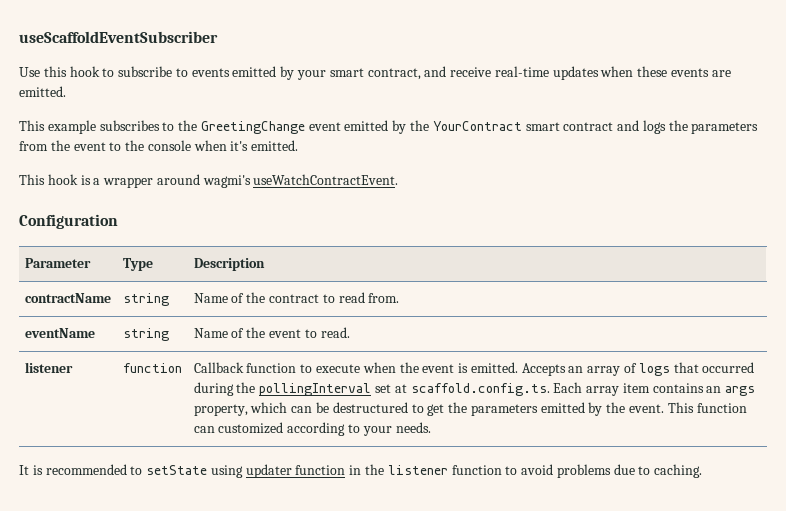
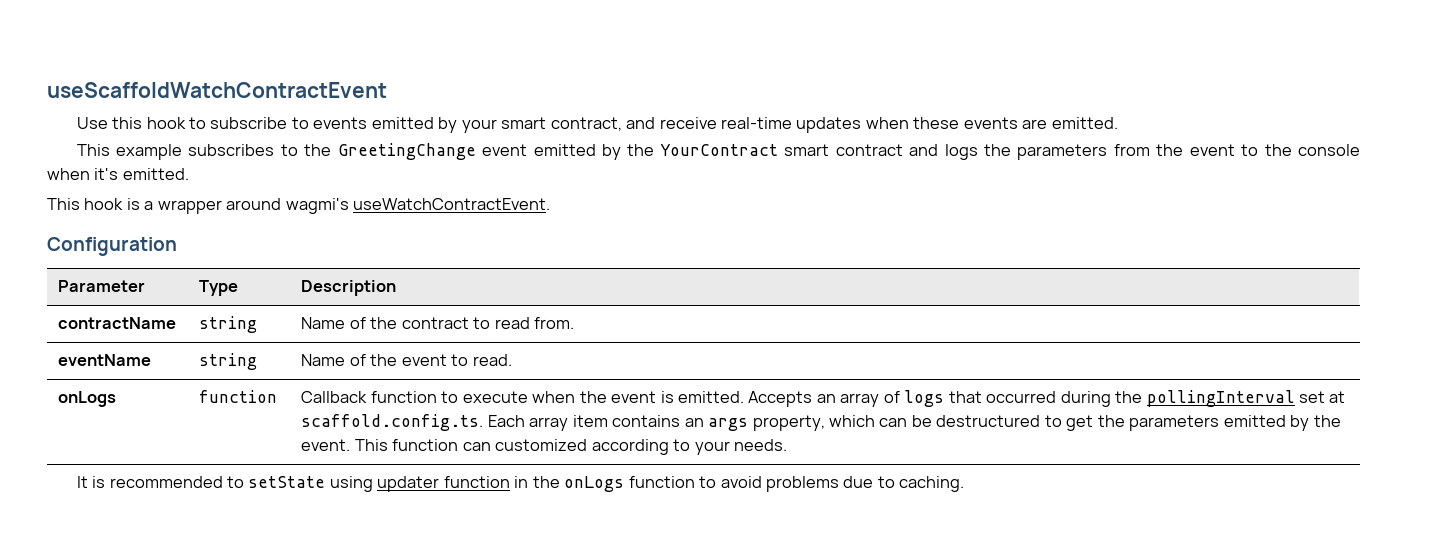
- useScaffoldEventSubscriber
+ useScaffoldWatchContractEvent
  eventName | string | Name of the event to read.
- listener
+ onLogs
- It is recommended to setState using updater function in the listener function to avoid problems due to caching.
+ It is recommended to setState using updater function in the onLogs function to avoid problems due to caching.

